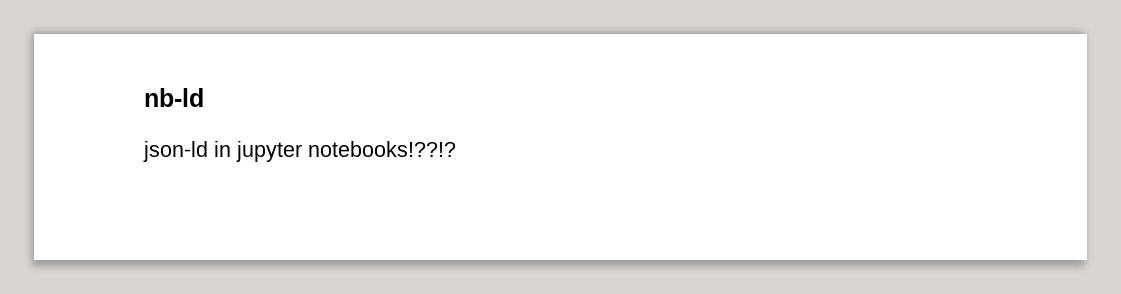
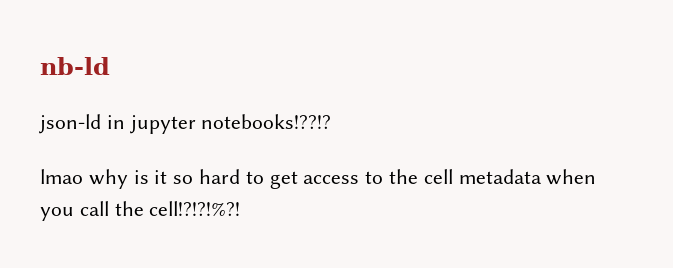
+ lmao why is it so hard to get access to the cell metadata when you call the cell!?!?!%?!

